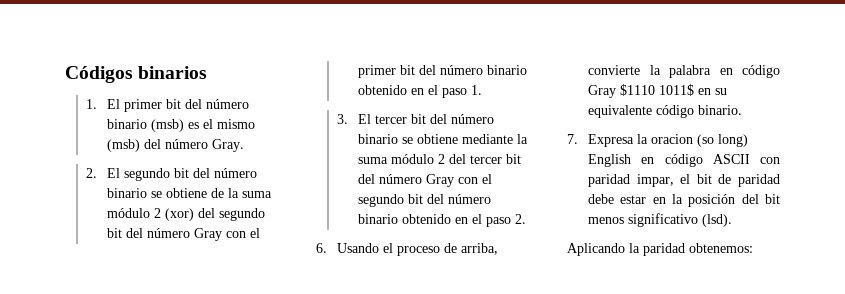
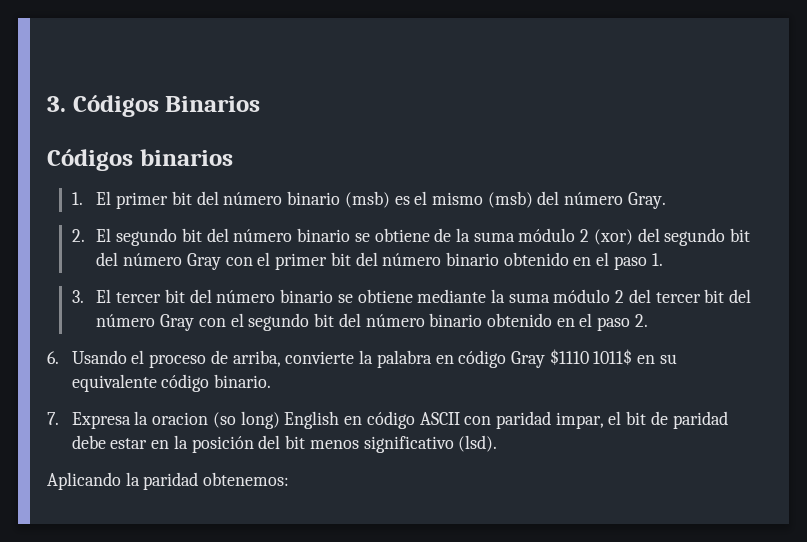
+ 3. Códigos Binarios

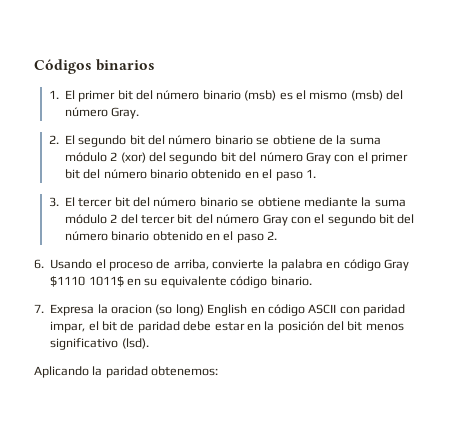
- 3. Códigos Binarios

